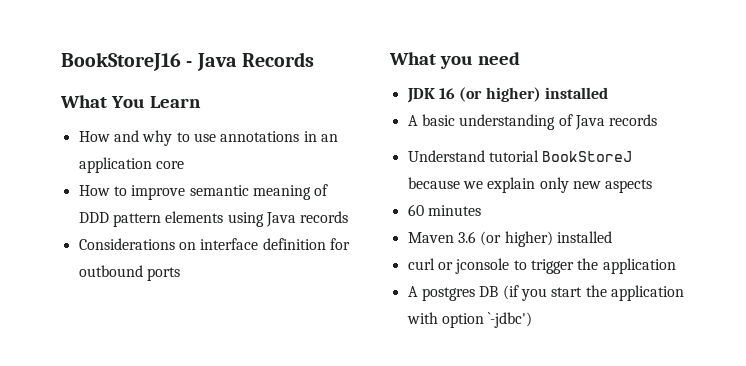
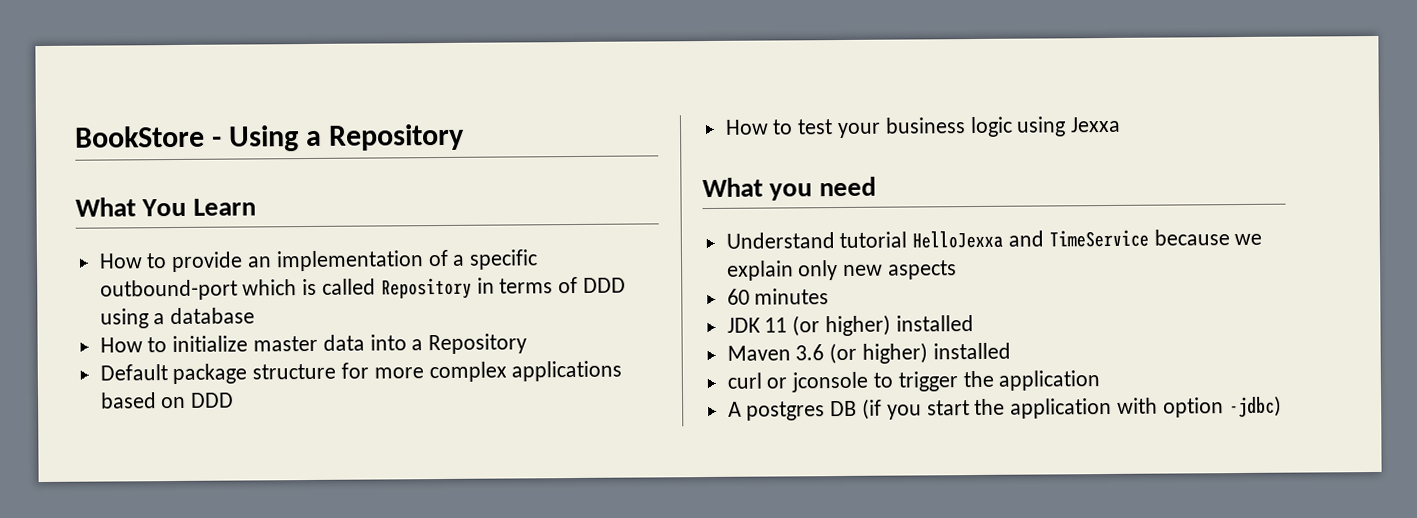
- BookStoreJ16 - Java Records
+ BookStore - Using a Repository
- How and why to use annotations in an application core
- How to improve semantic meaning of DDD pattern elements using Java records
- Considerations on interface definition for outbound ports
+ How to provide an implementation of a specific outbound-port which is called Repository in terms of DDD using a database
+ How to initialize master data into a Repository
+ Default package structure for more complex applications based on DDD
+ How to test your business logic using Jexxa
  What you need
- JDK 16 (or higher) installed
- A basic understanding of Java records
- Understand tutorial BookStoreJ because we explain only new aspects
+ Understand tutorial HelloJexxa and TimeService because we explain only new aspects
+ JDK 11 (or higher) installed
- A postgres DB (if you start the application with option `-jdbc')
+ A postgres DB (if you start the application with option -jdbc)

